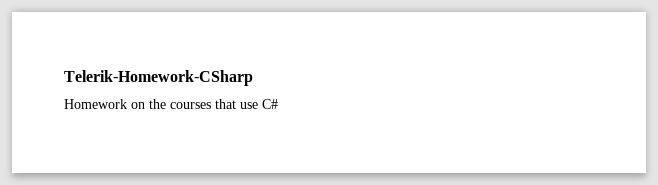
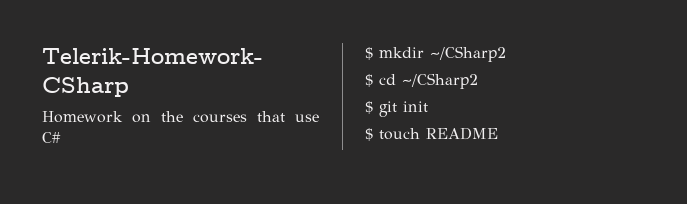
+ $ mkdir ~/CSharp2
+ $ cd ~/CSharp2
+ $ git init
+ $ touch README

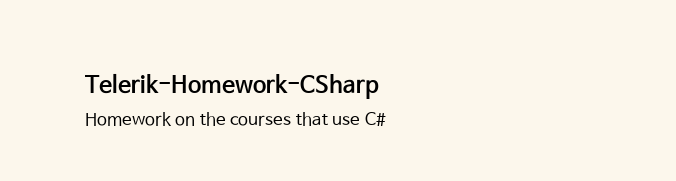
- $ mkdir ~/CSharp2
- $ cd ~/CSharp2
- $ git init
- $ touch README

